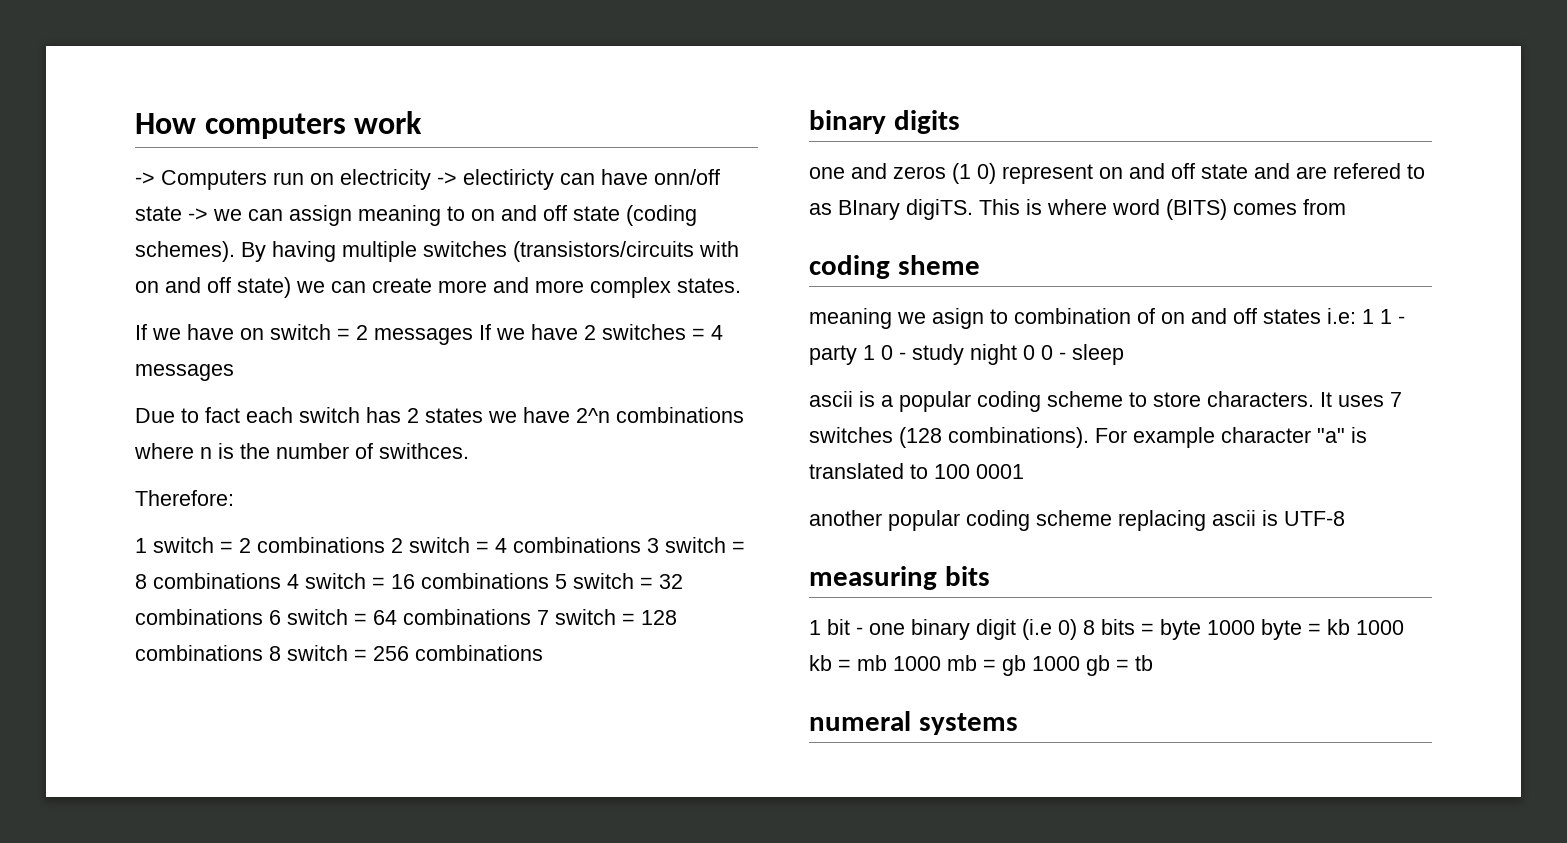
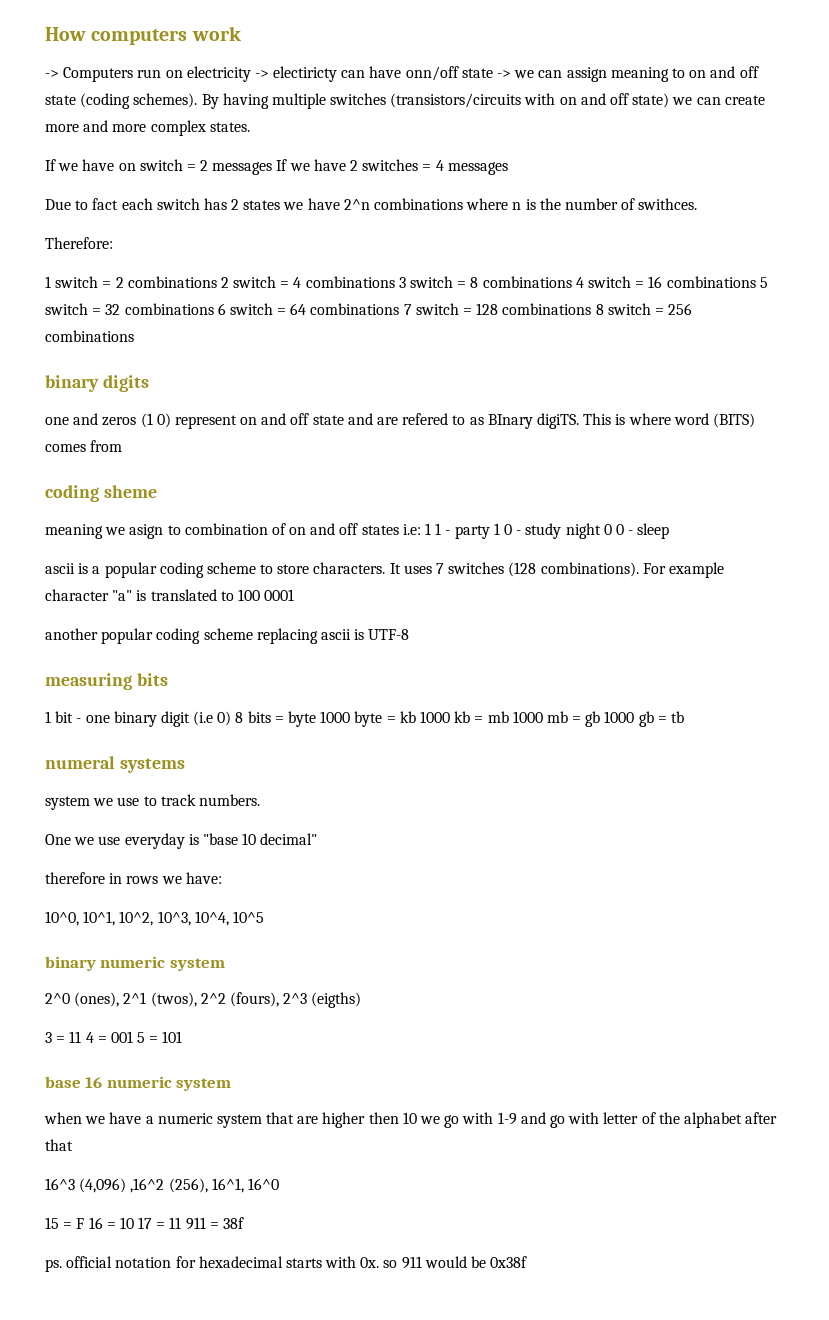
+ system we use to track numbers.
+ One we use everyday is "base 10 decimal"
+ therefore in rows we have:
+ 10^0, 10^1, 10^2, 10^3, 10^4, 10^5
+ binary numeric system
+ 2^0 (ones), 2^1 (twos), 2^2 (fours), 2^3 (eigths)
+ 3 = 11 4 = 001 5 = 101
+ base 16 numeric system
+ when we have a numeric system that are higher then 10 we go with 1-9 and go with letter of the alphabet after that
+ 16^3 (4,096) ,16^2 (256), 16^1, 16^0
+ 15 = F 16 = 10 17 = 11 911 = 38f
+ ps. official notation for hexadecimal starts with 0x. so 911 would be 0x38f

